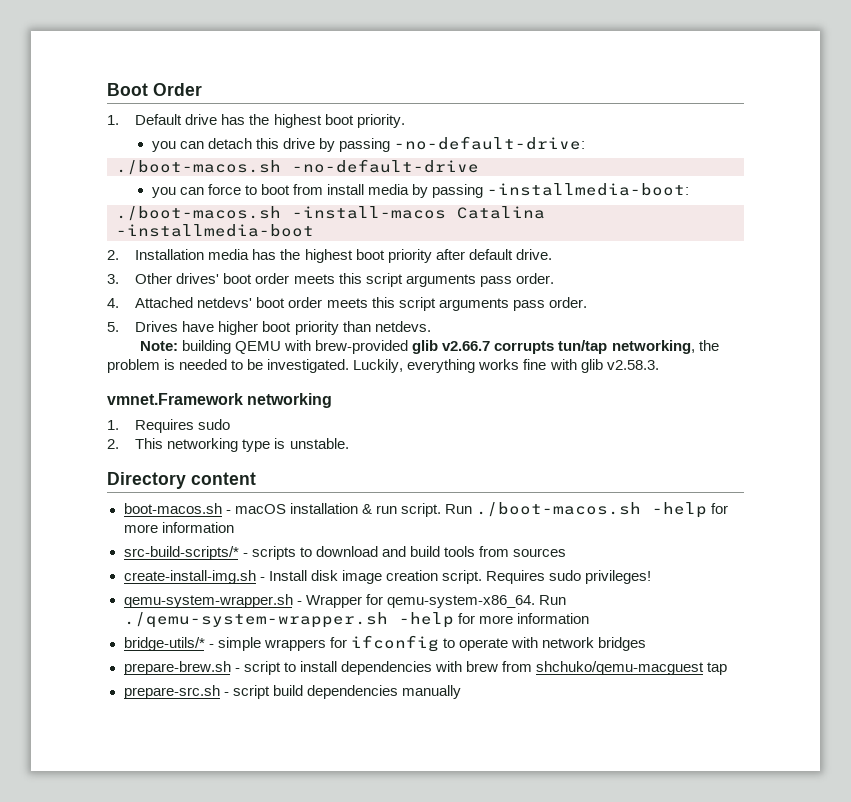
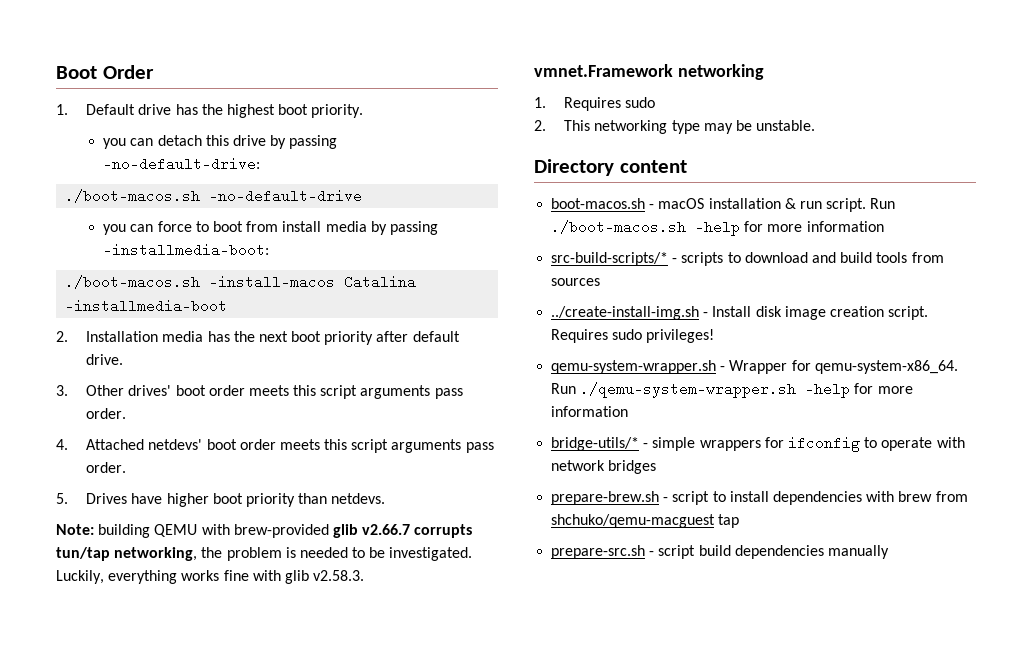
- 2. Installation media has the highest boot priority after default drive.
+ 2. Installation media has the next boot priority after default drive.
- 2. This networking type is unstable.
+ 2. This networking type may be unstable.
- create-install-img.sh - Install disk image creation script.
+ ../create-install-img.sh - Install disk image creation script.

